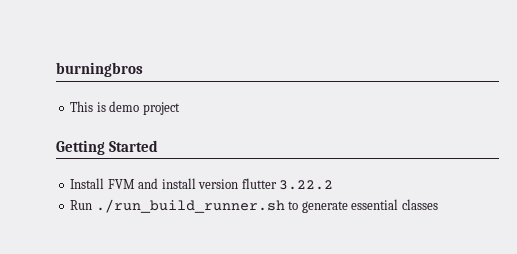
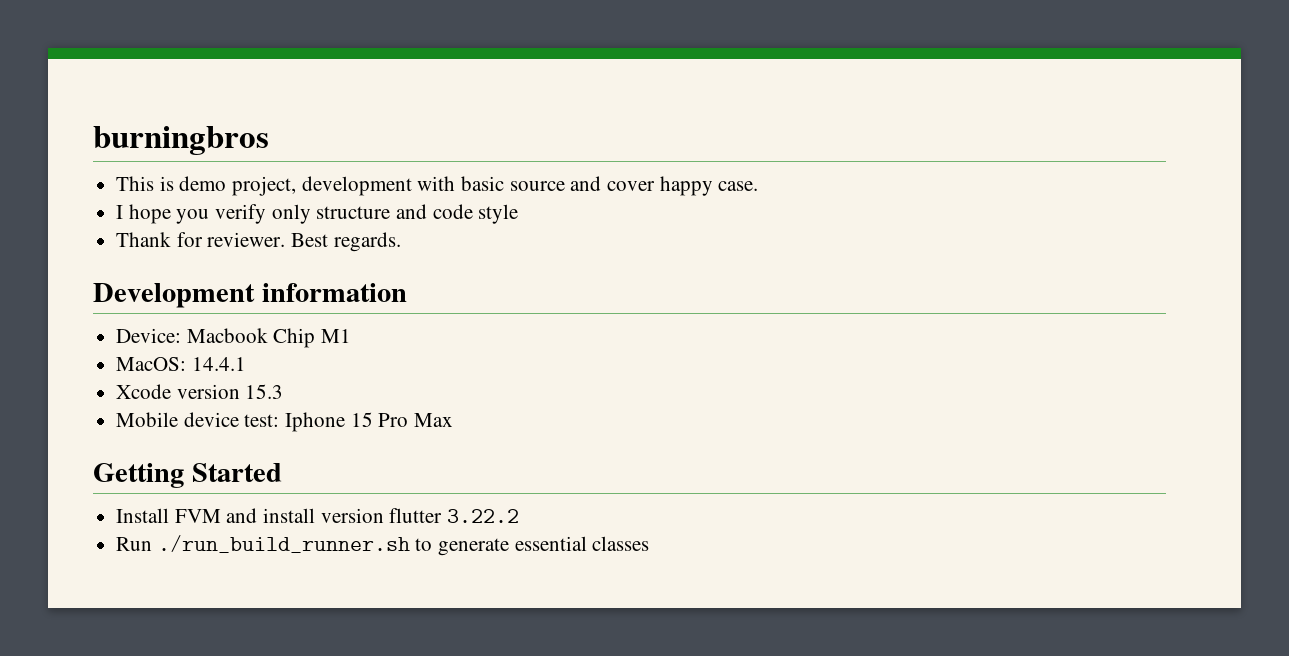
- This is demo project
+ This is demo project, development with basic source and cover happy case.
+ I hope you verify only structure and code style
+ Thank for reviewer. Best regards.
+ Development information
+ Device: Macbook Chip M1
+ MacOS: 14.4.1
+ Xcode version 15.3
+ Mobile device test: Iphone 15 Pro Max

